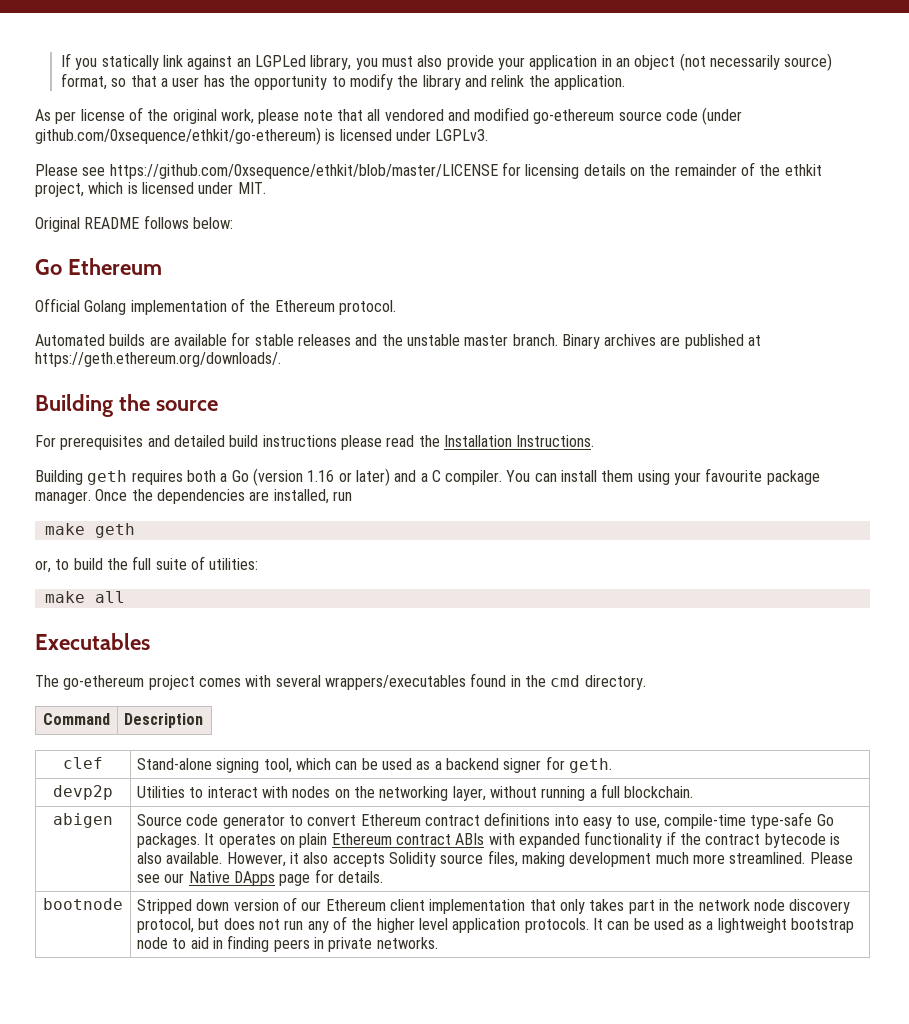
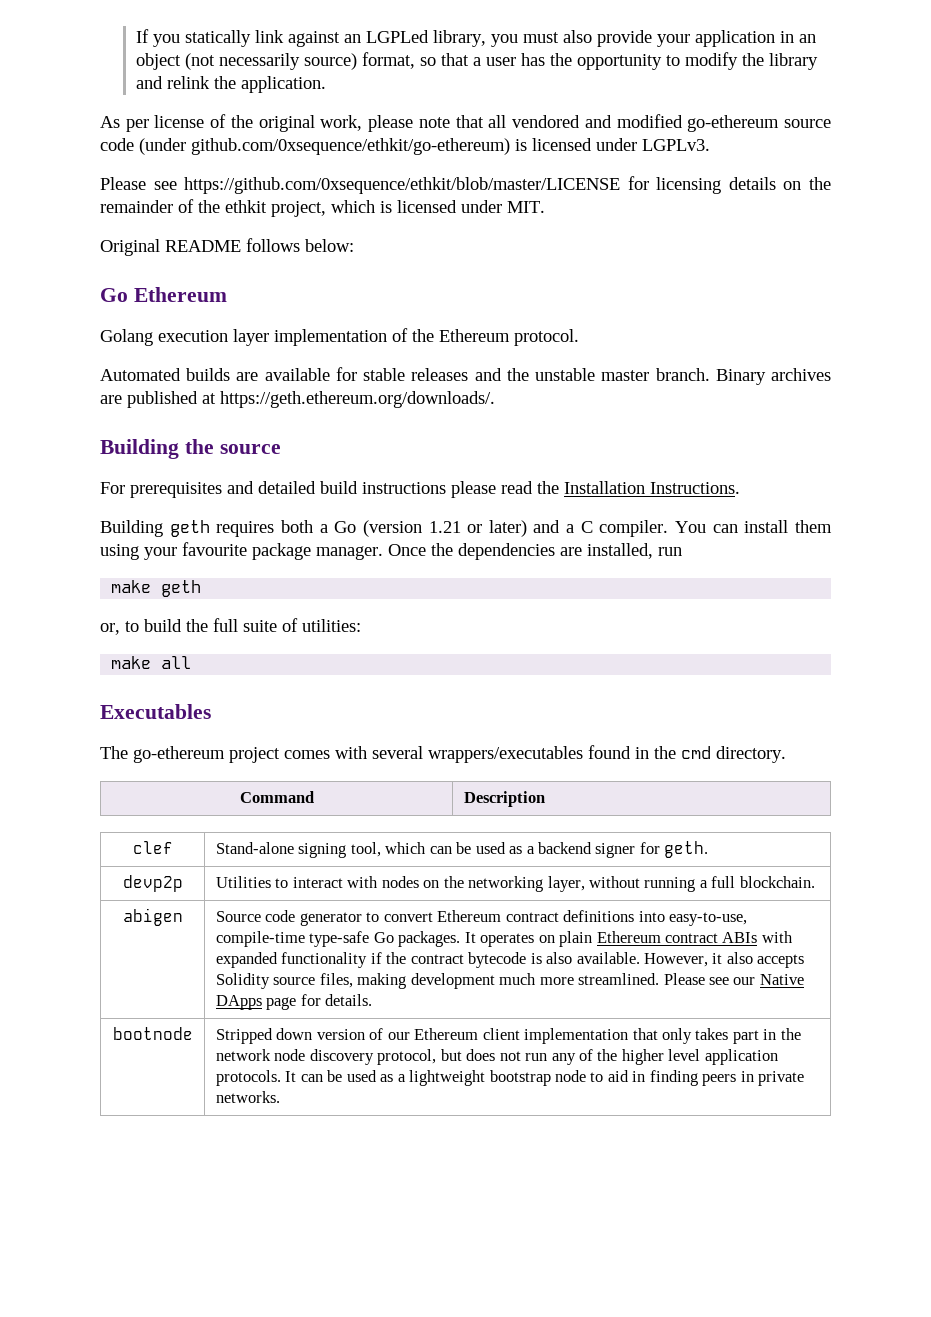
- Official Golang implementation of the Ethereum protocol.
+ Golang execution layer implementation of the Ethereum protocol.
- Building geth requires both a Go (version 1.16 or later) and a C compiler.
+ Building geth requires both a Go (version 1.21 or later) and a C compiler.
- Source code generator to convert Ethereum contract definitions into easy to use, compile-time type-safe Go packages.
+ Source code generator to convert Ethereum contract definitions into easy-to-use, compile-time type-safe Go packages.

